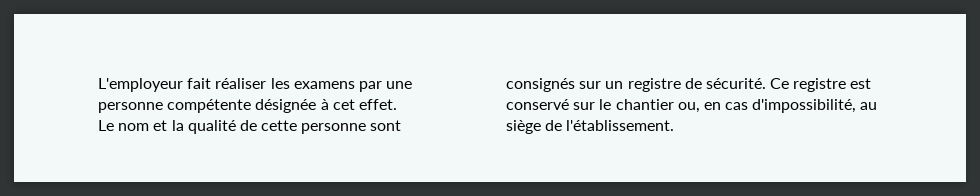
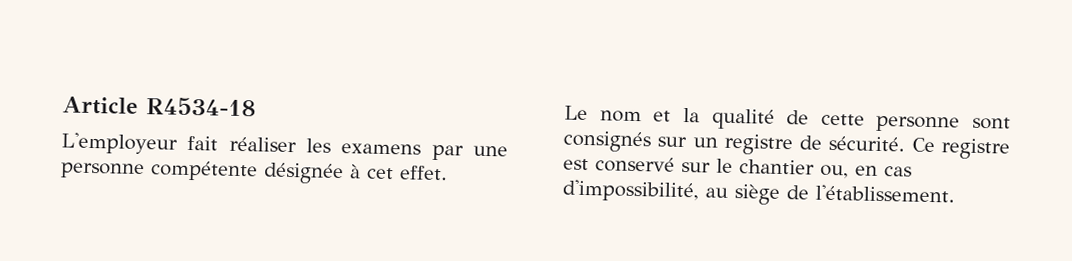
+ Article R4534-18

